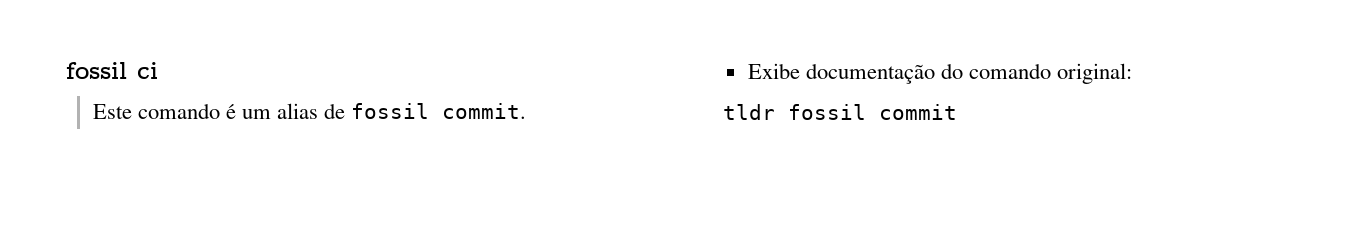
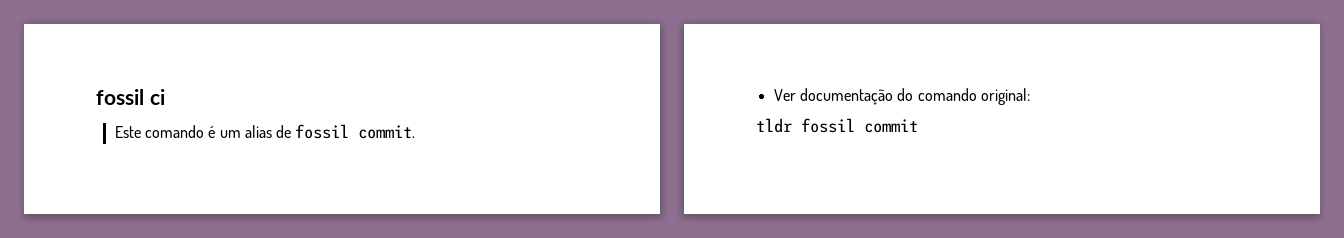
- Exibe documentação do comando original:
+ Ver documentação do comando original:

